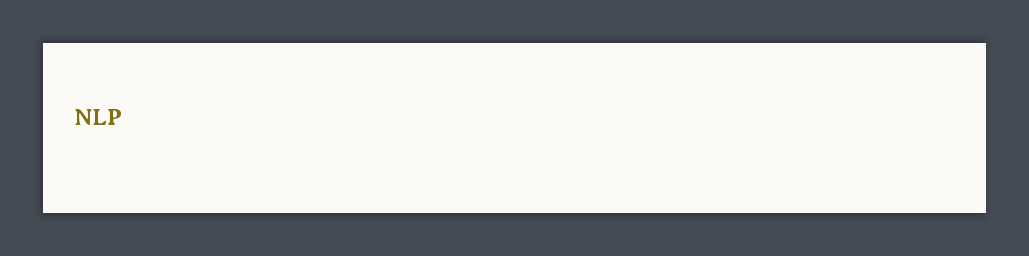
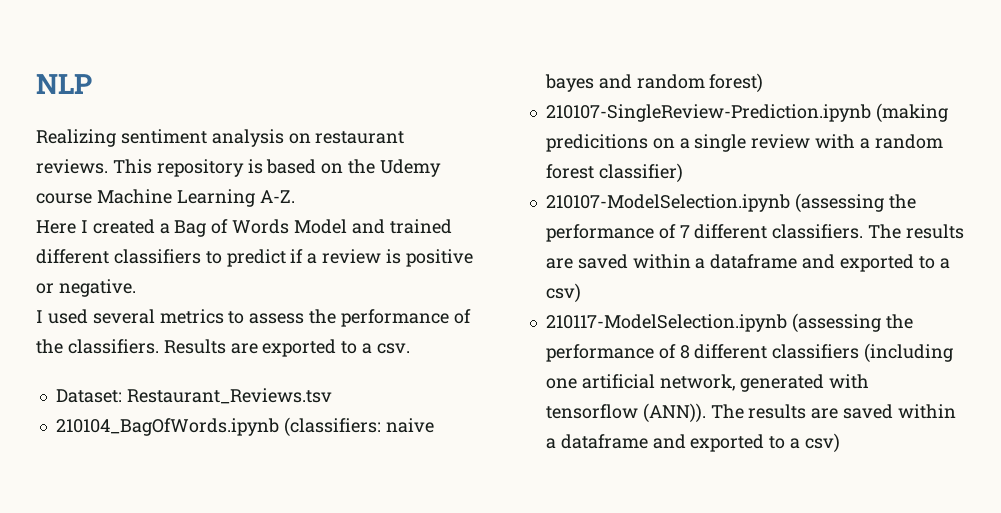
+ Realizing sentiment analysis on restaurant reviews. This repository is based on the Udemy course Machine Learning A-Z.
+ Here I created a Bag of Words Model and trained different classifiers to predict if a review is positive or negative.
+ I used several metrics to assess the performance of the classifiers. Results are exported to a csv.
+ Dataset: Restaurant_Reviews.tsv
+ 210104_BagOfWords.ipynb (classifiers: naive bayes and random forest)
+ 210107-SingleReview-Prediction.ipynb (making predicitions on a single review with a random forest classifier)
+ 210107-ModelSelection.ipynb (assessing the performance of 7 different classifiers. The results are saved within a dataframe and exported to a csv)
+ 210117-ModelSelection.ipynb (assessing the performance of 8 different classifiers (including one artificial network, generated with tensorflow (ANN)). The results are saved within a dataframe and exported to a csv)

